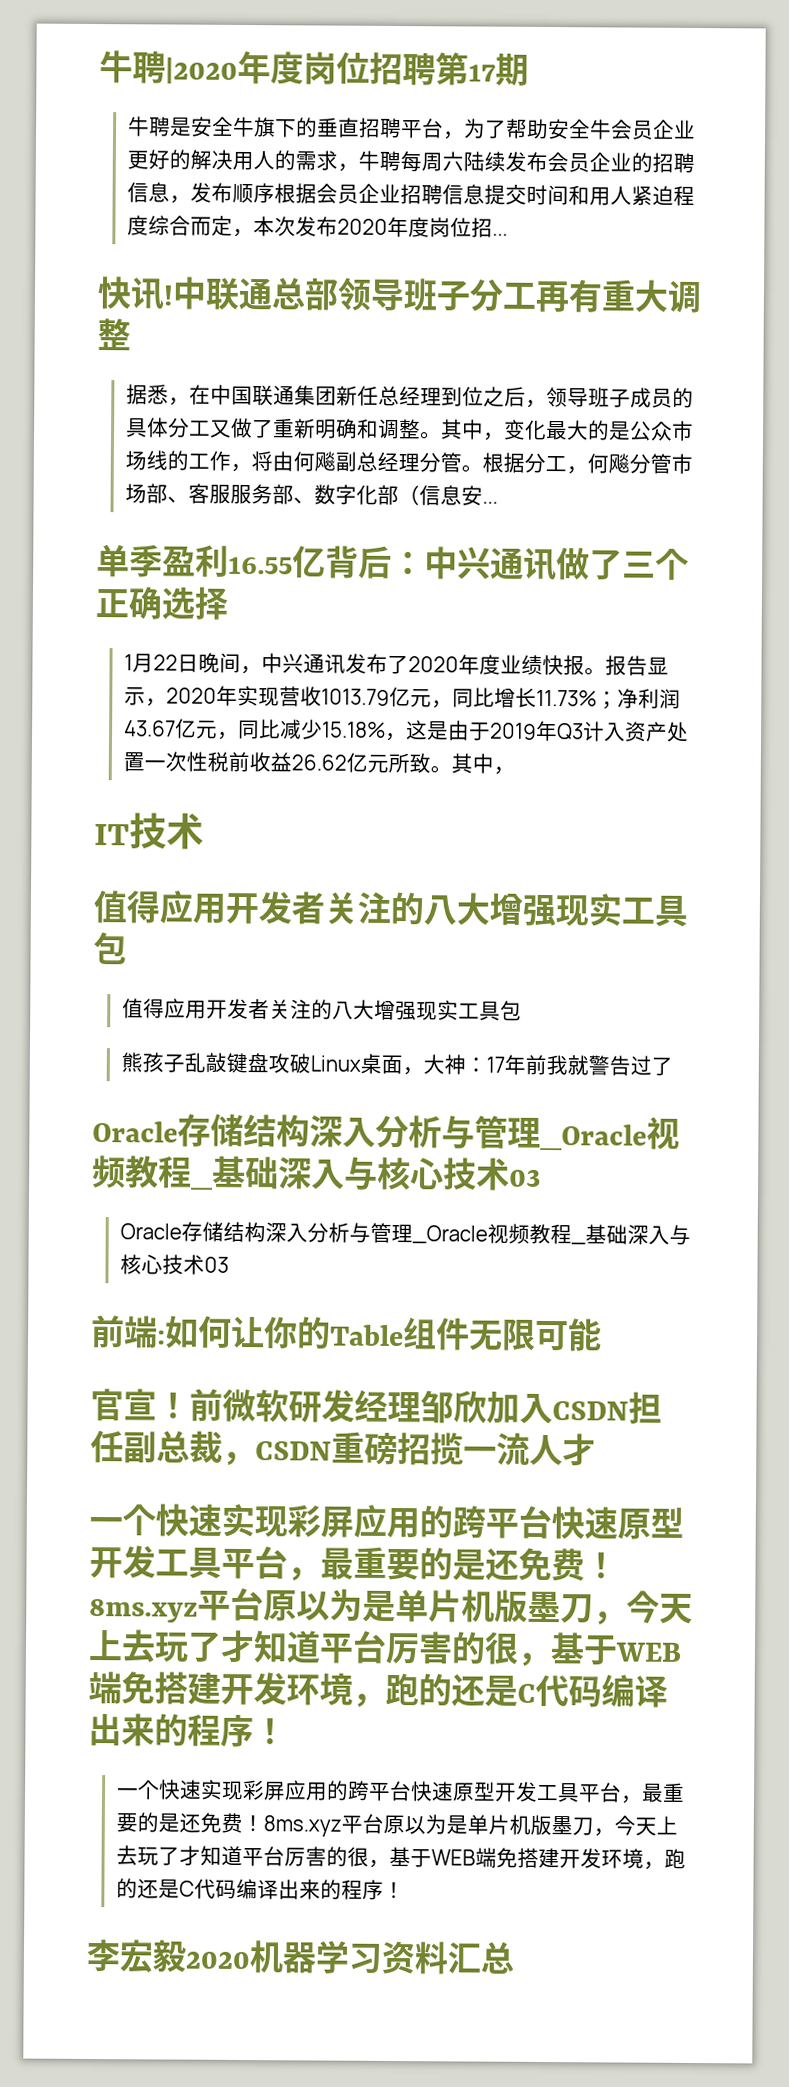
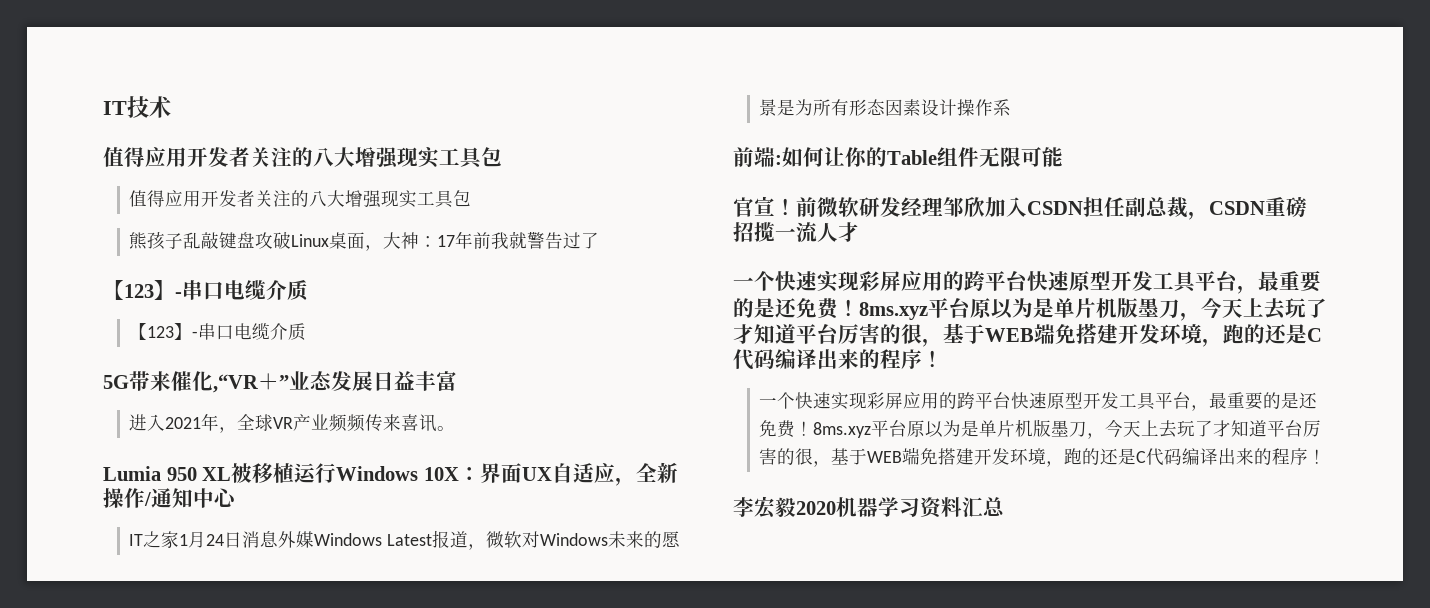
- 牛聘|2020年度岗位招聘第17期
- 牛聘是安全牛旗下的垂直招聘平台，为了帮助安全牛会员企业更好的解决用人的需求，牛聘每周六陆续发布会员企业的招聘信息，发布顺序根据会员企业招聘信息提交时间和用人紧迫程度综合而定，本次发布2020年度岗位招...
- 快讯!中联通总部领导班子分工再有重大调整
- 据悉，在中国联通集团新任总经理到位之后，领导班子成员的具体分工又做了重新明确和调整。其中，变化最大的是公众市场线的工作，将由何飚副总经理分管。根据分工，何飚分管市场部、客服服务部、数字化部（信息安...
- 单季盈利16.55亿背后：中兴通讯做了三个正确选择
- 1月22日晚间，中兴通讯发布了2020年度业绩快报。报告显示，2020年实现营收1013.79亿元，同比增长11.73%；净利润43.67亿元，同比减少15.18%，这是由于2019年Q3计入资产处置一次性税前收益26.62亿元所致。其中，
  熊孩子乱敲键盘攻破Linux桌面，大神：17年前我就警告过了
- Oracle存储结构深入分析与管理_Oracle视频教程_基础深入与核心技术03
- Oracle存储结构深入分析与管理_Oracle视频教程_基础深入与核心技术03
+ 【123】-串口电缆介质
+ 【123】-串口电缆介质
+ 5G带来催化,“VR＋”业态发展日益丰富
+ 进入2021年，全球VR产业频频传来喜讯。
+ Lumia 950 XL被移植运行Windows 10X：界面UX自适应，全新操作/通知中心
+ IT之家1月24日消息外媒Windows Latest报道，微软对Windows未来的愿景是为所有形态因素设计操作系

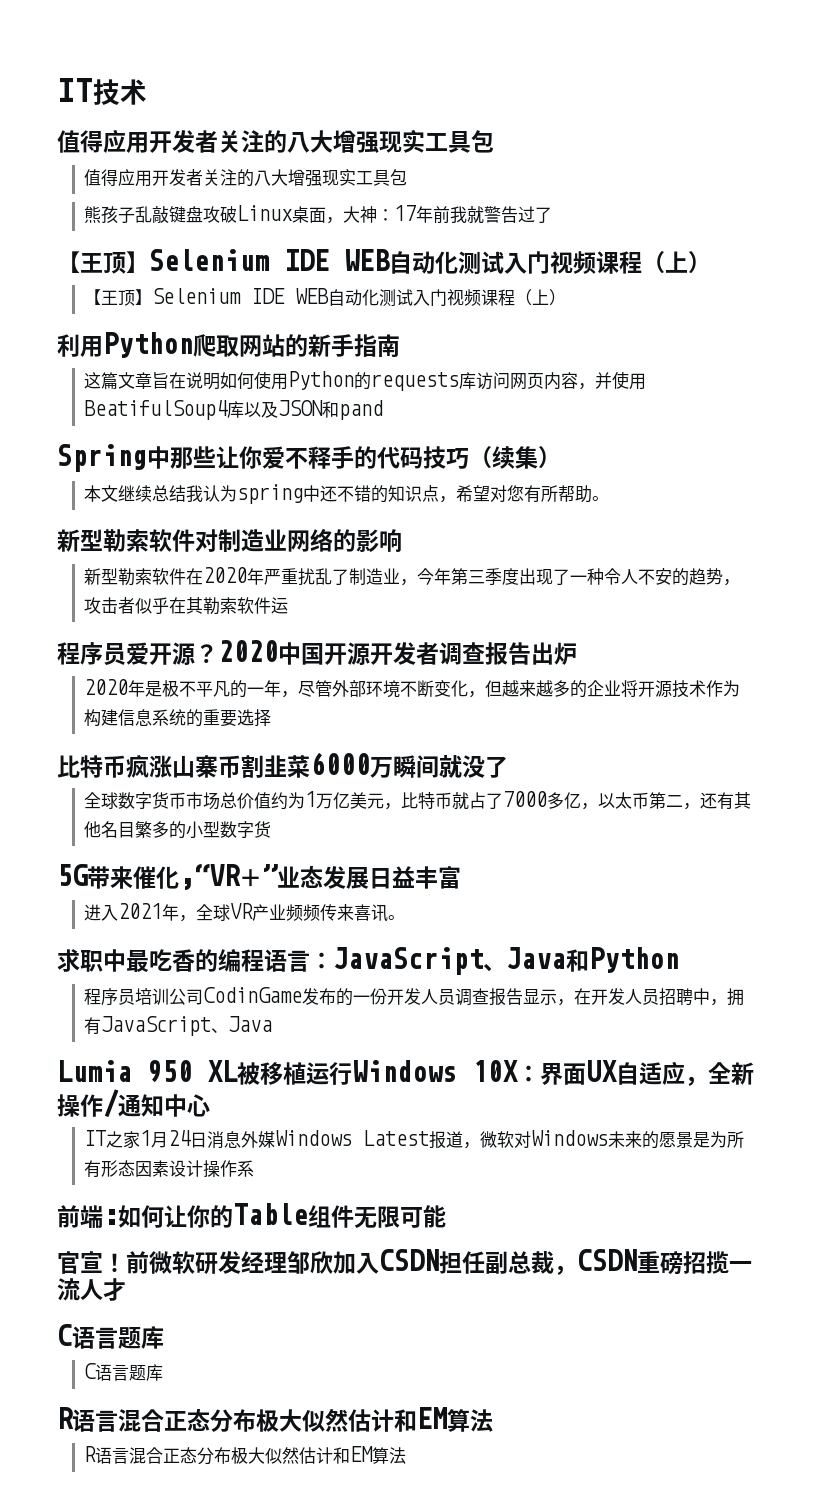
  熊孩子乱敲键盘攻破Linux桌面，大神：17年前我就警告过了
- 【123】-串口电缆介质
- 【123】-串口电缆介质
+ 【王顶】Selenium IDE WEB自动化测试入门视频课程（上）
+ 【王顶】Selenium IDE WEB自动化测试入门视频课程（上）
+ 利用Python爬取网站的新手指南
+ 这篇文章旨在说明如何使用Python的requests库访问网页内容，并使用BeatifulSoup4库以及JSON和pand
+ Spring中那些让你爱不释手的代码技巧（续集）
+ 本文继续总结我认为spring中还不错的知识点，希望对您有所帮助。
+ 新型勒索软件对制造业网络的影响
+ 新型勒索软件在2020年严重扰乱了制造业，今年第三季度出现了一种令人不安的趋势，攻击者似乎在其勒索软件运
+ 程序员爱开源？2020中国开源开发者调查报告出炉
+ 2020年是极不平凡的一年，尽管外部环境不断变化，但越来越多的企业将开源技术作为构建信息系统的重要选择
+ 比特币疯涨山寨币割韭菜6000万瞬间就没了
+ 全球数字货币市场总价值约为1万亿美元，比特币就占了7000多亿，以太币第二，还有其他名目繁多的小型数字货
+ 求职中最吃香的编程语言：JavaScript、Java和Python
+ 程序员培训公司CodinGame发布的一份开发人员调查报告显示，在开发人员招聘中，拥有JavaScript、Java
  前微软研发经理邹欣加入CSDN担任副总裁，CSDN重磅招揽一流人才
- 一个快速实现彩屏应用的跨平台快速原型开发工具平台，最重要的是还免费！8ms.xyz平台原以为是单片机版墨刀，今天上去玩了才知道平台厉害的很，基于WEB端免搭建开发环境，跑的还是C代码编译出来的程序！
- 一个快速实现彩屏应用的跨平台快速原型开发工具平台，最重要的是还免费！8ms.xyz平台原以为是单片机版墨刀，今天上去玩了才知道平台厉害的很，基于WEB端免搭建开发环境，跑的还是C代码编译出来的程序！
- 李宏毅2020机器学习资料汇总
+ C语言题库
+ C语言题库
+ R语言混合正态分布极大似然估计和EM算法
+ R语言混合正态分布极大似然估计和EM算法

